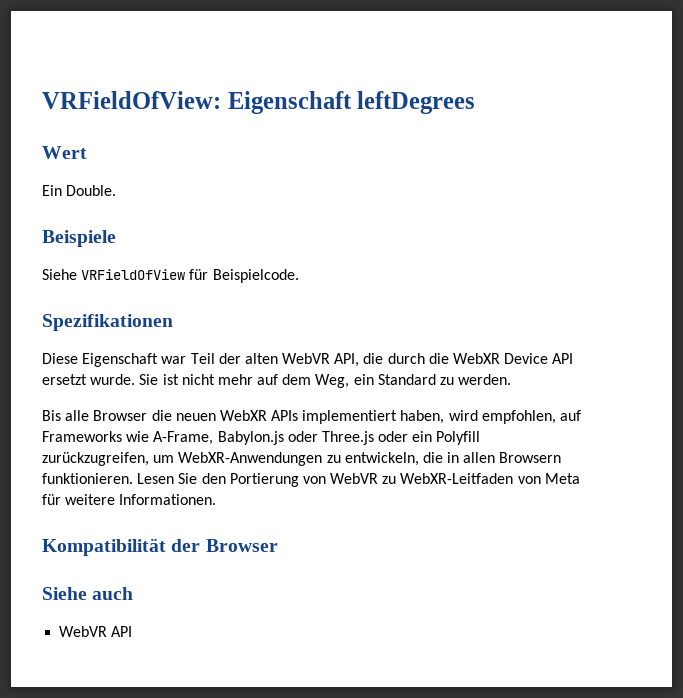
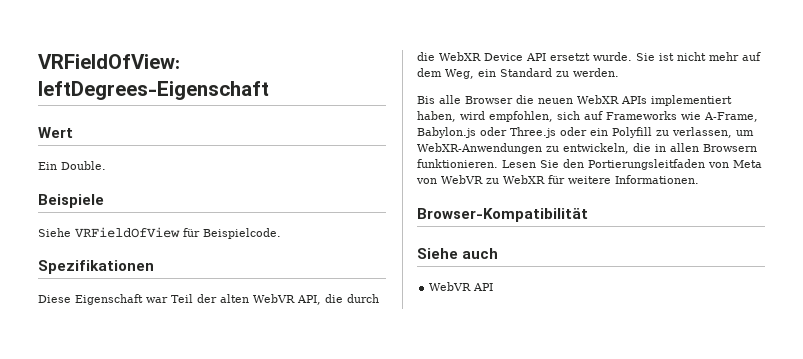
- VRFieldOfView: Eigenschaft leftDegrees
+ VRFieldOfView: leftDegrees-Eigenschaft
- Bis alle Browser die neuen WebXR APIs implementiert haben, wird empfohlen, auf Frameworks wie A-Frame, Babylon.js oder Three.js oder ein Polyfill zurückzugreifen, um WebXR-Anwendungen zu entwickeln, die in allen Browsern funktionieren.
+ Bis alle Browser die neuen WebXR APIs implementiert haben, wird empfohlen, sich auf Frameworks wie A-Frame, Babylon.js oder Three.js oder ein Polyfill zu verlassen, um WebXR-Anwendungen zu entwickeln, die in allen Browsern funktionieren.
- Lesen Sie den Portierung von WebVR zu WebXR-Leitfaden von Meta für weitere Informationen.
+ Lesen Sie den Portierungsleitfaden von Meta von WebVR zu WebXR für weitere Informationen.
- Kompatibilität der Browser
+ Browser-Kompatibilität

